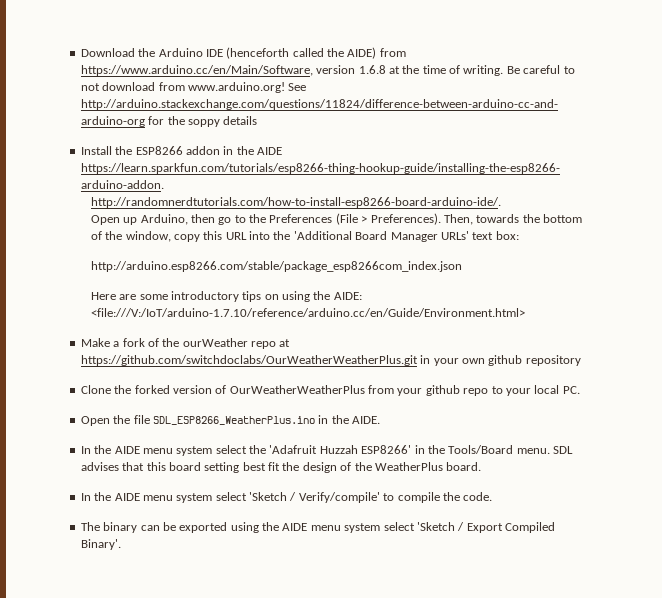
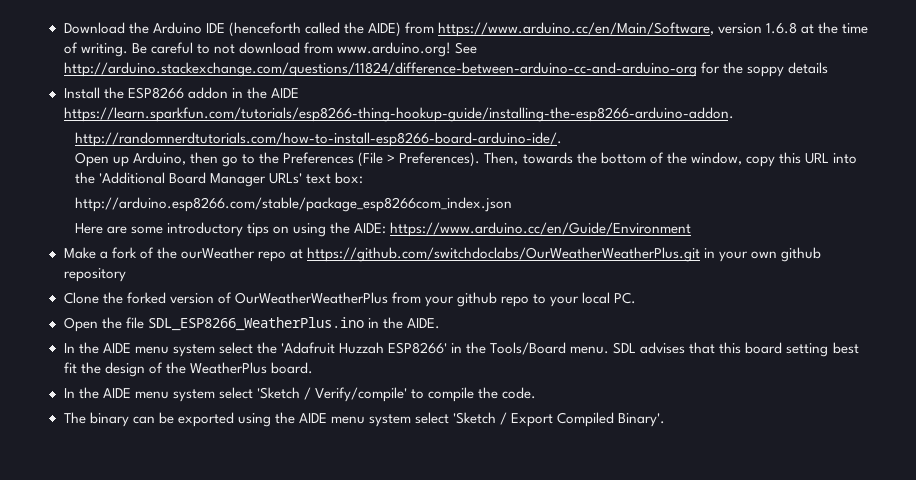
- Here are some introductory tips on using the AIDE: <file:///V:/IoT/arduino-1.7.10/reference/arduino.cc/en/Guide/Environment.html>
+ Here are some introductory tips on using the AIDE: https://www.arduino.cc/en/Guide/Environment

